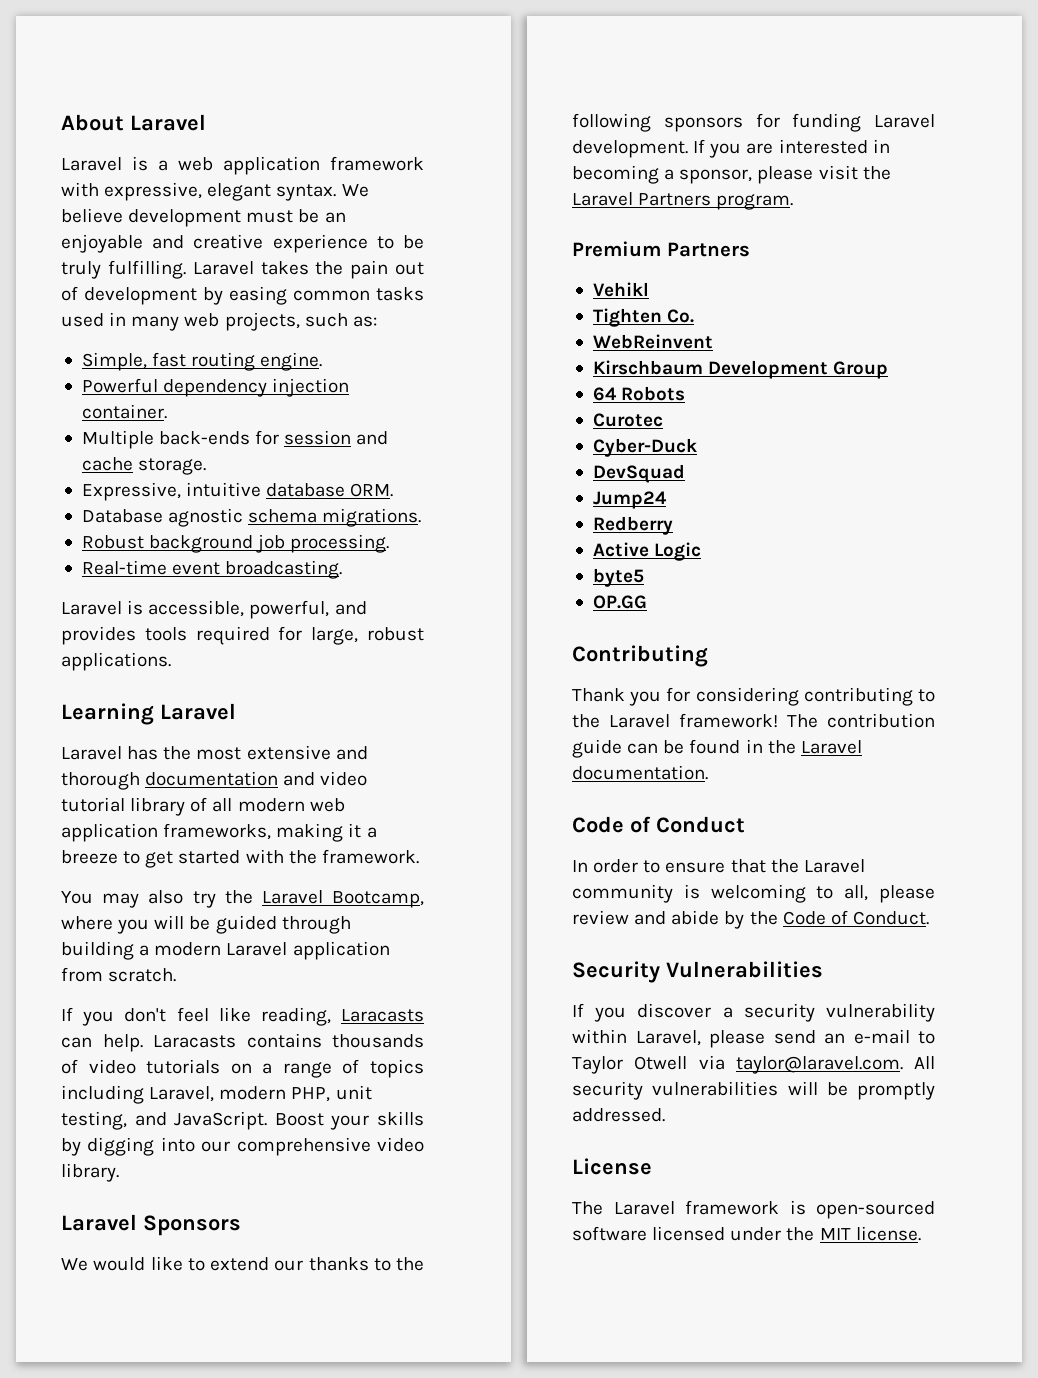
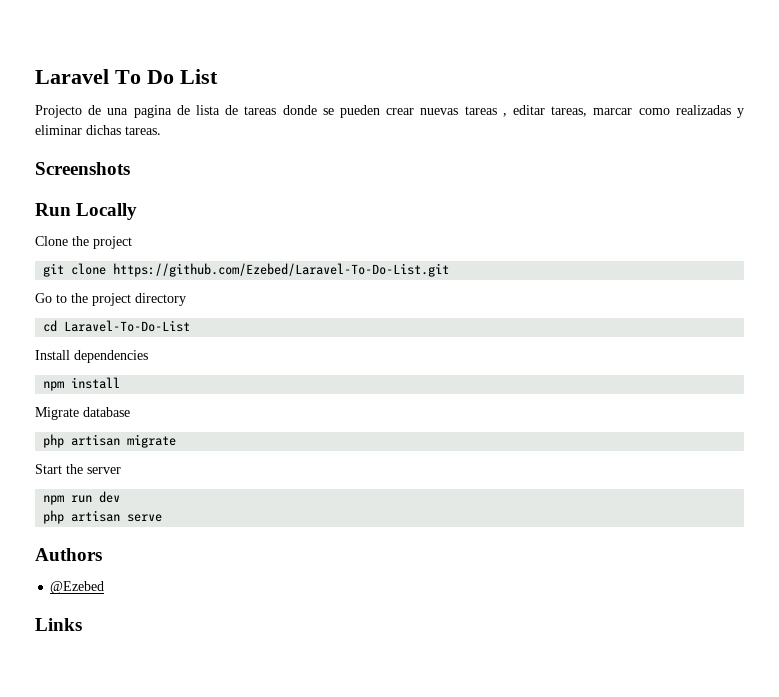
- About Laravel
- Laravel is a web application framework with expressive, elegant syntax. We believe development must be an enjoyable and creative experience to be truly fulfilling. Laravel takes the pain out of development by easing common tasks used in many web projects, such as:
- Simple, fast routing engine.
- Powerful dependency injection container.
- Multiple back-ends for session and cache storage.
- Expressive, intuitive database ORM.
- Database agnostic schema migrations.
- Robust background job processing.
- Real-time event broadcasting.
- Laravel is accessible, powerful, and provides tools required for large, robust applications.
- Learning Laravel
- Laravel has the most extensive and thorough documentation and video tutorial library of all modern web application frameworks, making it a breeze to get started with the framework.
- You may also try the Laravel Bootcamp, where you will be guided through building a modern Laravel application from scratch.
- If you don't feel like reading, Laracasts can help. Laracasts contains thousands of video tutorials on a range of topics including Laravel, modern PHP, unit testing, and JavaScript. Boost your skills by digging into our comprehensive video library.
- Laravel Sponsors
- We would like to extend our thanks to the following sponsors for funding Laravel development. If you are interested in becoming a sponsor, please visit the Laravel Partners program.
- Premium Partners
- Vehikl
- Tighten Co.
- WebReinvent
- Kirschbaum Development Group
- 64 Robots
- Curotec
- Cyber-Duck
- DevSquad
- Jump24
- Redberry
- Active Logic
- byte5
- OP.GG
- Contributing
- Thank you for considering contributing to the Laravel framework! The contribution guide can be found in the Laravel documentation.
- Code of Conduct
- In order to ensure that the Laravel community is welcoming to all, please review and abide by the Code of Conduct.
- Security Vulnerabilities
- If you discover a security vulnerability within Laravel, please send an e-mail to Taylor Otwell via taylor@laravel.com. All security vulnerabilities will be promptly addressed.
- License
- The Laravel framework is open-sourced software licensed under the MIT license.
+ Laravel To Do List
+ Projecto de una pagina de lista de tareas donde se pueden crear nuevas tareas , editar tareas, marcar como realizadas y eliminar dichas tareas.
+ Screenshots
+ Run Locally
+ Clone the project
+ git clone https://github.com/Ezebed/Laravel-To-Do-List.git
+ Go to the project directory
+ cd Laravel-To-Do-List
+ Install dependencies
+ npm install
+ Migrate database
+ php artisan migrate
+ Start the server
+ npm run dev
+ php artisan serve
+ Authors
+ @Ezebed
+ Links

